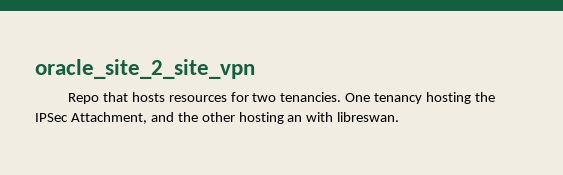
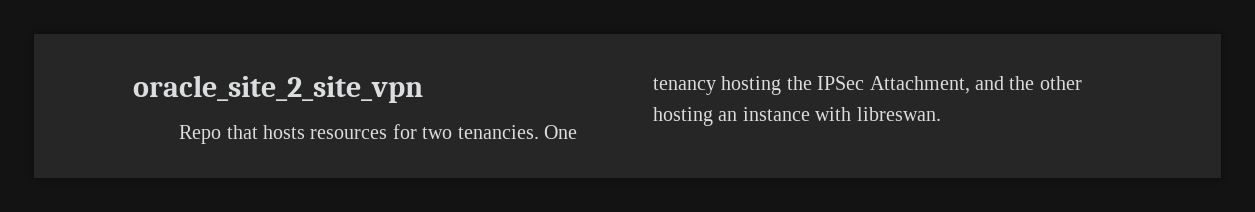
- One tenancy hosting the IPSec Attachment, and the other hosting an with libreswan.
+ One tenancy hosting the IPSec Attachment, and the other hosting an instance with libreswan.

